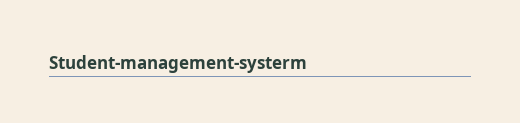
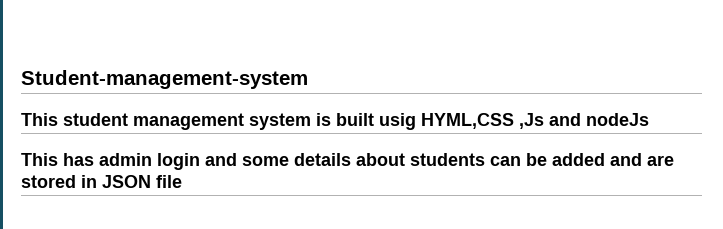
- Student-management-systerm
+ Student-management-system
+ This student management system is built usig HYML,CSS ,Js and nodeJs
+ This has admin login and some details about students can be added and are stored in JSON file

